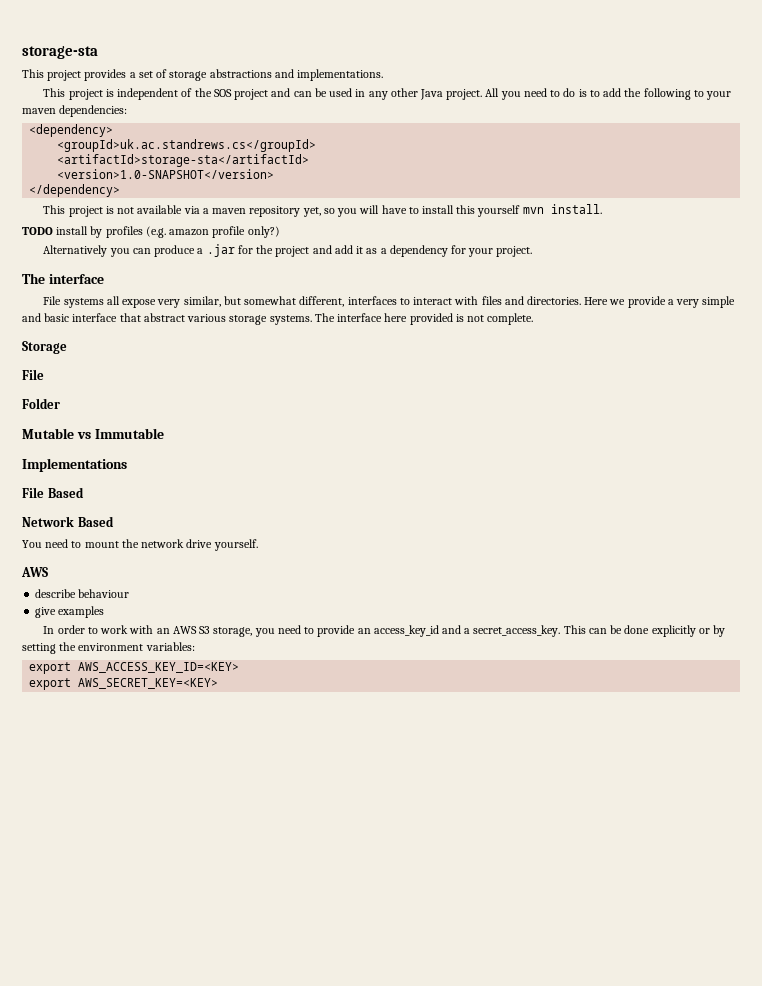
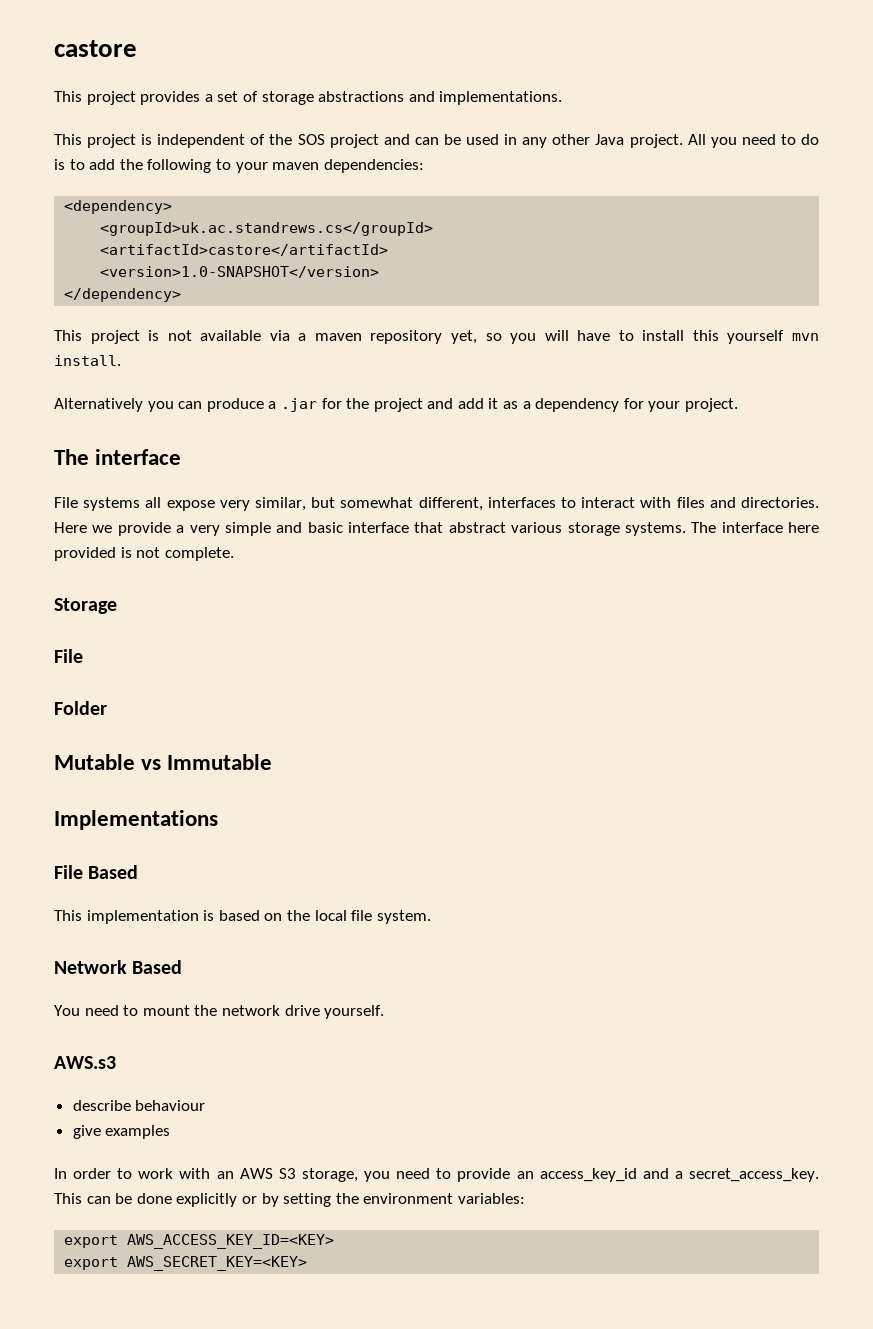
- storage-sta
+ castore
- <artifactId>storage-sta</artifactId>
+ <artifactId>castore</artifactId>
- TODO install by profiles (e.g. amazon profile only?)
+ This implementation is based on the local file system.
  You need to mount the network drive yourself.
- AWS
+ AWS.s3

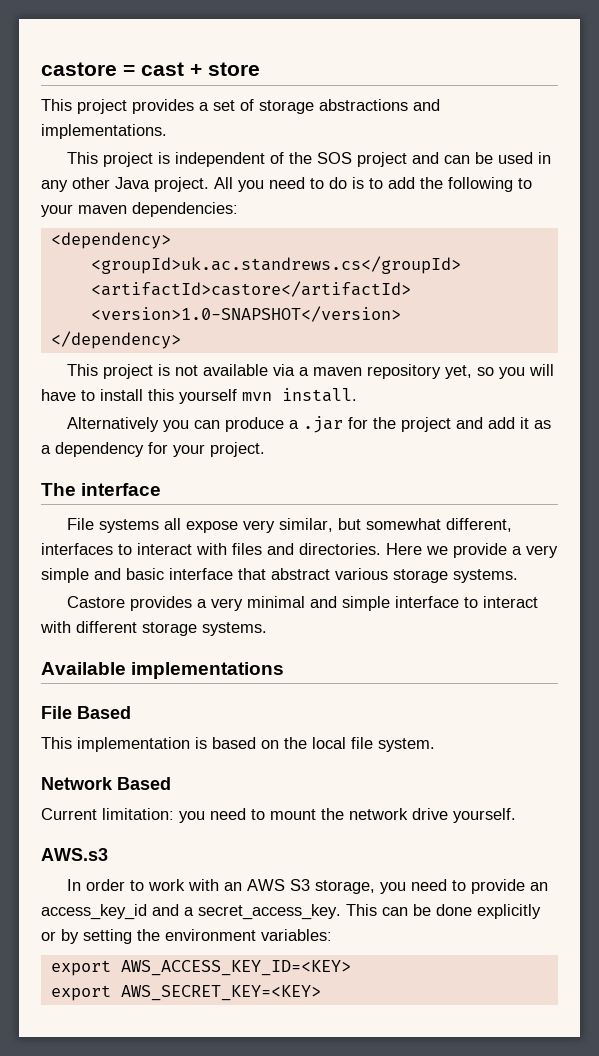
- castore
+ castore = cast + store
- Here we provide a very simple and basic interface that abstract various storage systems. The interface here provided is not complete.
- Storage
- File
- Folder
- Mutable vs Immutable
- Implementations
+ Here we provide a very simple and basic interface that abstract various storage systems.
+ Castore provides a very minimal and simple interface to interact with different storage systems.
+ Available implementations
- You need to mount the network drive yourself.
+ Current limitation: you need to mount the network drive yourself.
- describe behaviour
- give examples

